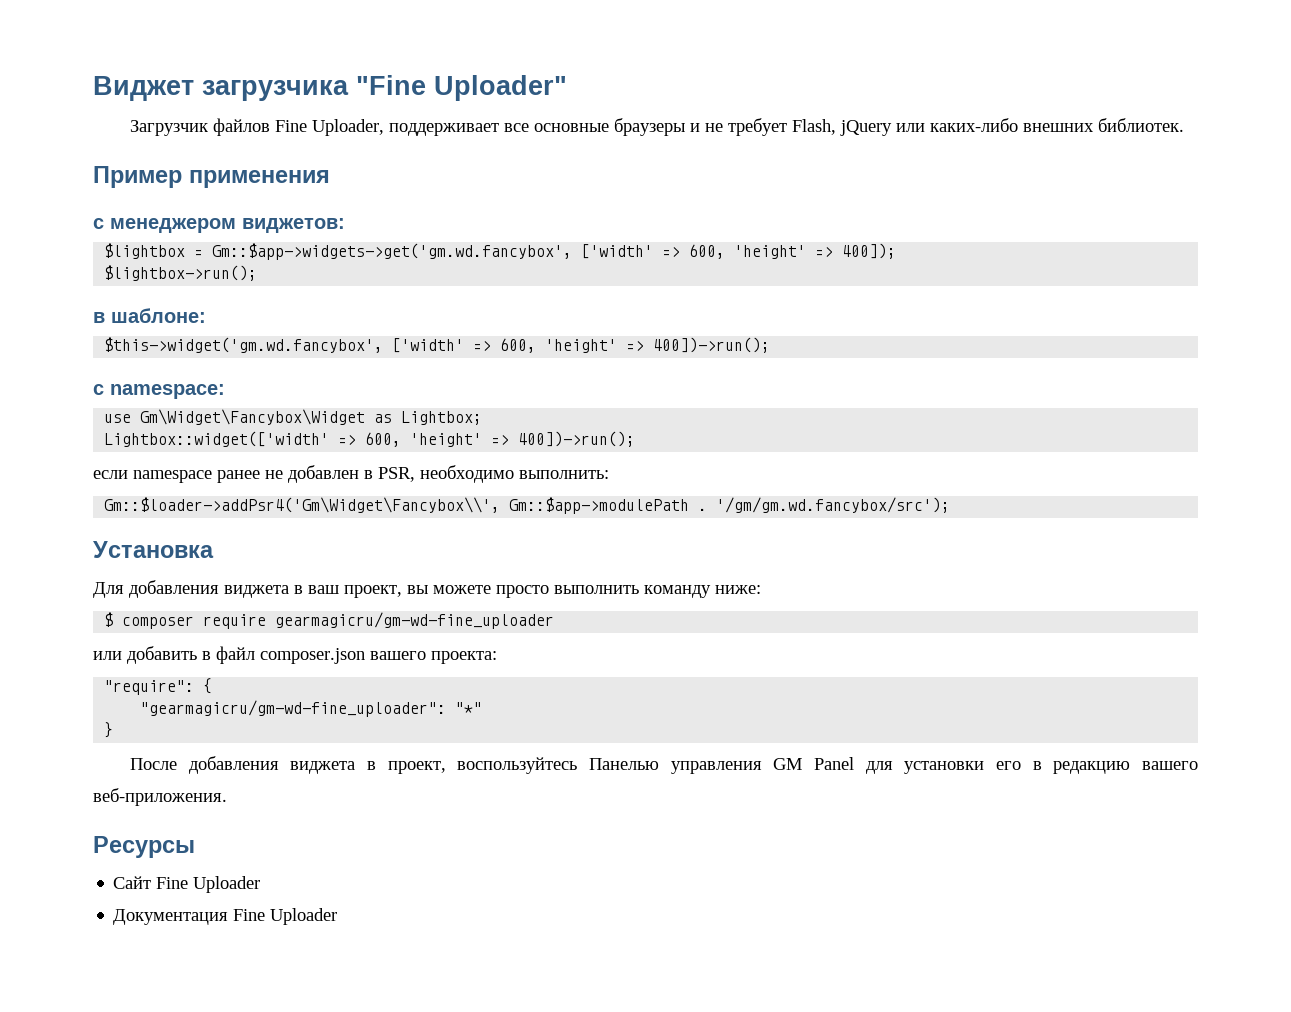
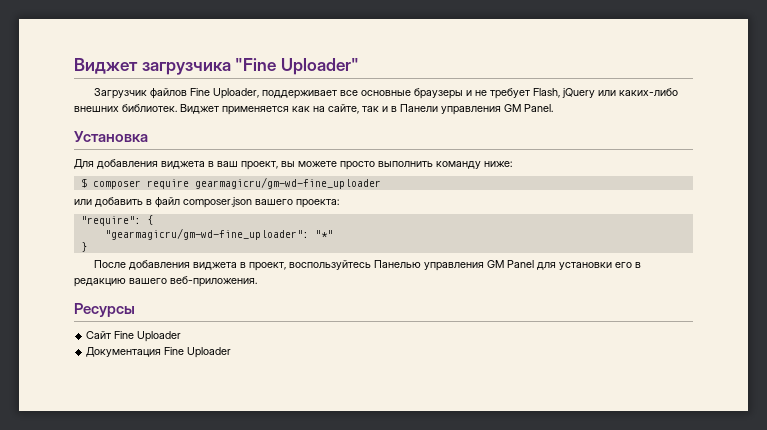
- Загрузчик файлов Fine Uploader, поддерживает все основные браузеры и не требует Flash, jQuery или каких-либо внешних библиотек.
- Пример применения
- с менеджером виджетов:
- $lightbox = Gm::$app->widgets->get('gm.wd.fancybox', ['width' => 600, 'height' => 400]);
- $lightbox->run();
- в шаблоне:
- $this->widget('gm.wd.fancybox', ['width' => 600, 'height' => 400])->run();
- с namespace:
- use Gm\Widget\Fancybox\Widget as Lightbox;
- Lightbox::widget(['width' => 600, 'height' => 400])->run();
- если namespace ранее не добавлен в PSR, необходимо выполнить:
- Gm::$loader->addPsr4('Gm\Widget\Fancybox\\', Gm::$app->modulePath . '/gm/gm.wd.fancybox/src');
+ Загрузчик файлов Fine Uploader, поддерживает все основные браузеры и не требует Flash, jQuery или каких-либо внешних библиотек. Виджет применяется как на сайте, так и в Панели управления GM Panel.

